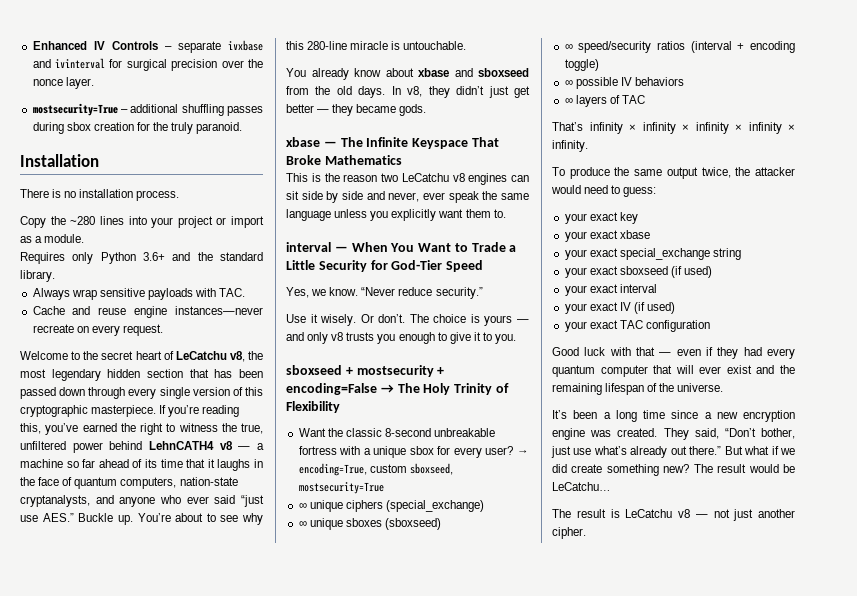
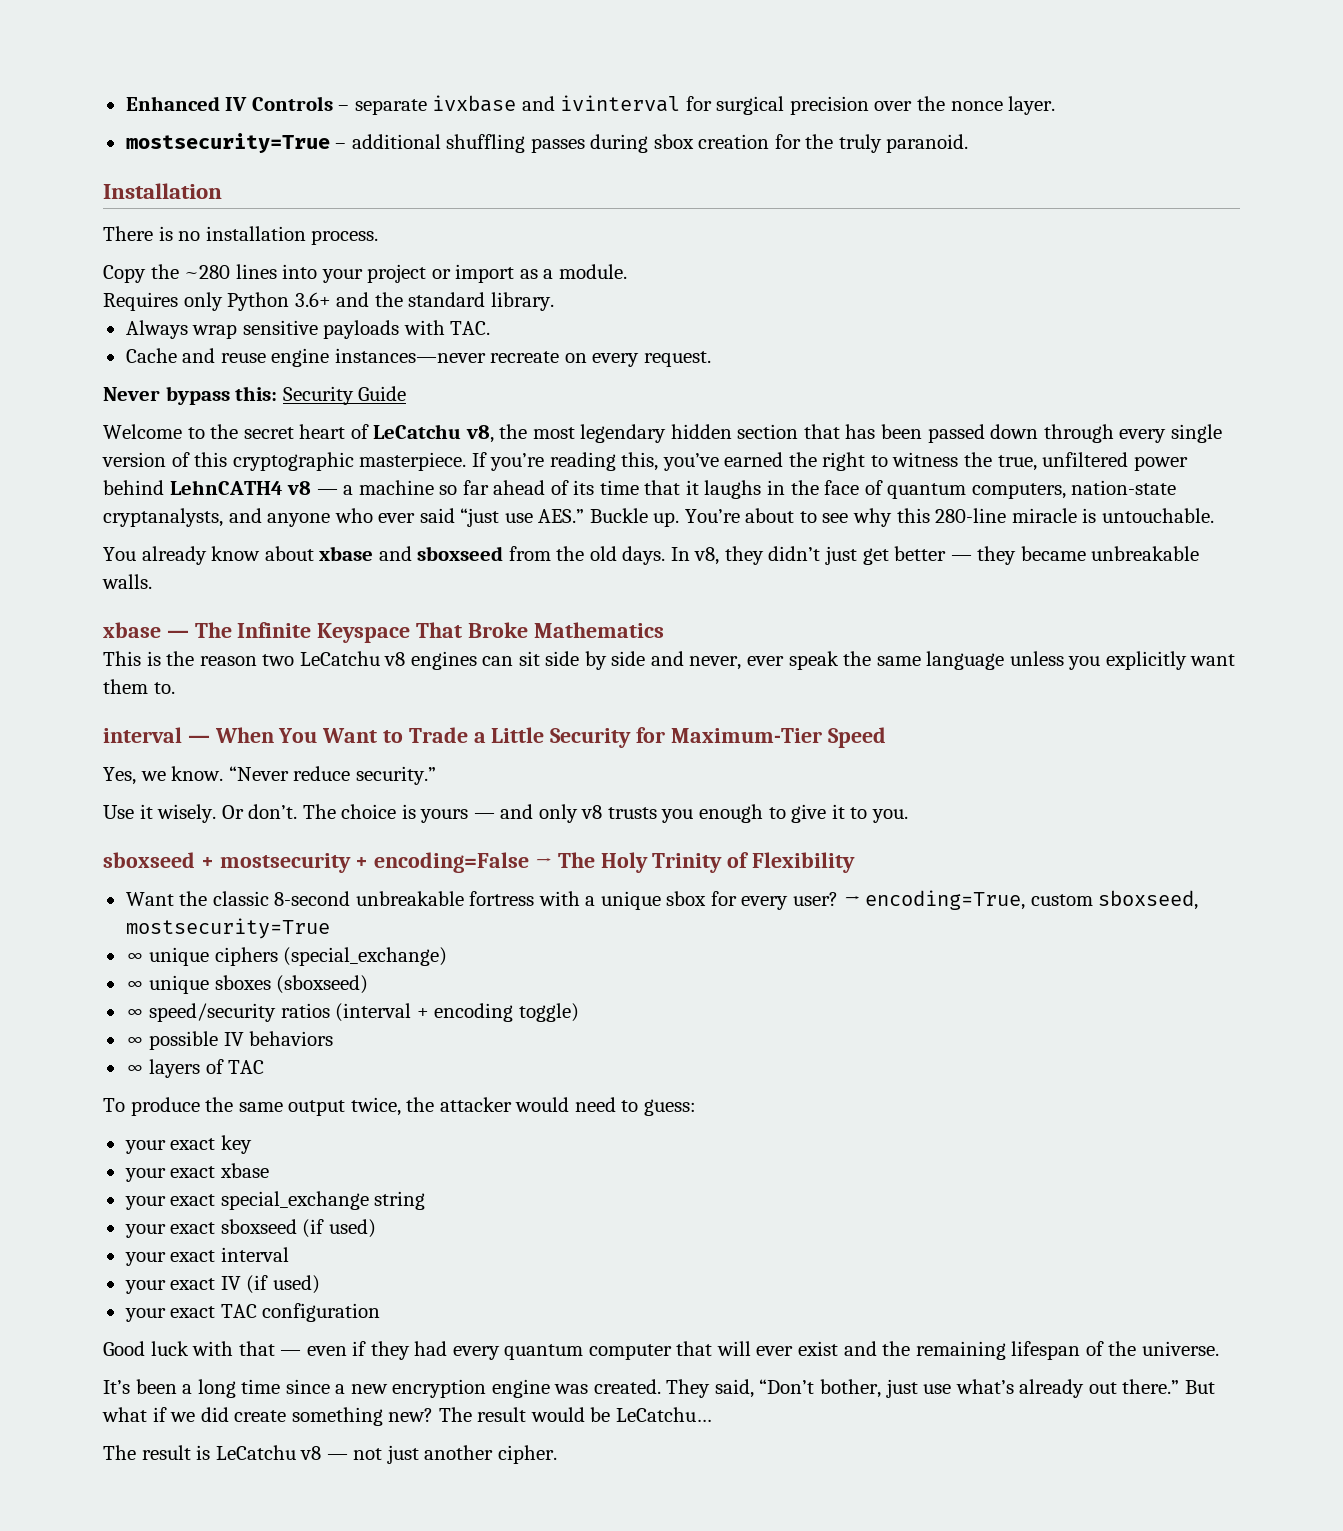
+ Never bypass this: Security Guide
- In v8, they didn’t just get better — they became gods.
+ In v8, they didn’t just get better — they became unbreakable walls.
- interval — When You Want to Trade a Little Security for God-Tier Speed
+ interval — When You Want to Trade a Little Security for Maximum-Tier Speed
- That’s infinity × infinity × infinity × infinity × infinity.

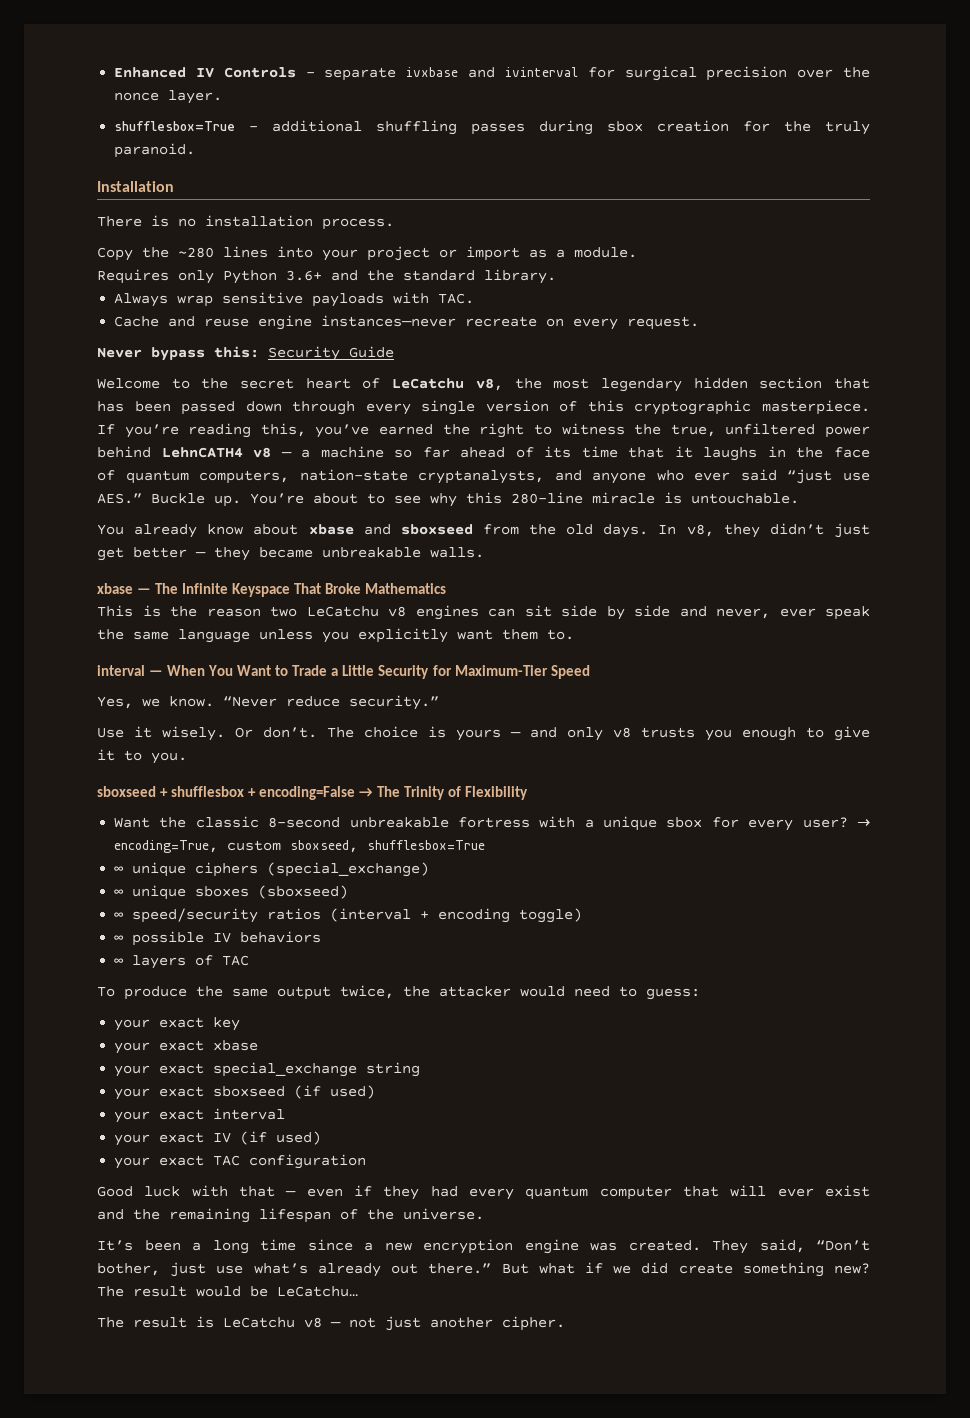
- mostsecurity=True – additional shuffling passes during sbox creation for the truly paranoid.
+ shufflesbox=True – additional shuffling passes during sbox creation for the truly paranoid.
- sboxseed + mostsecurity + encoding=False → The Holy Trinity of Flexibility
+ sboxseed + shufflesbox + encoding=False → The Trinity of Flexibility
- → encoding=True, custom sboxseed, mostsecurity=True
+ → encoding=True, custom sboxseed, shufflesbox=True

